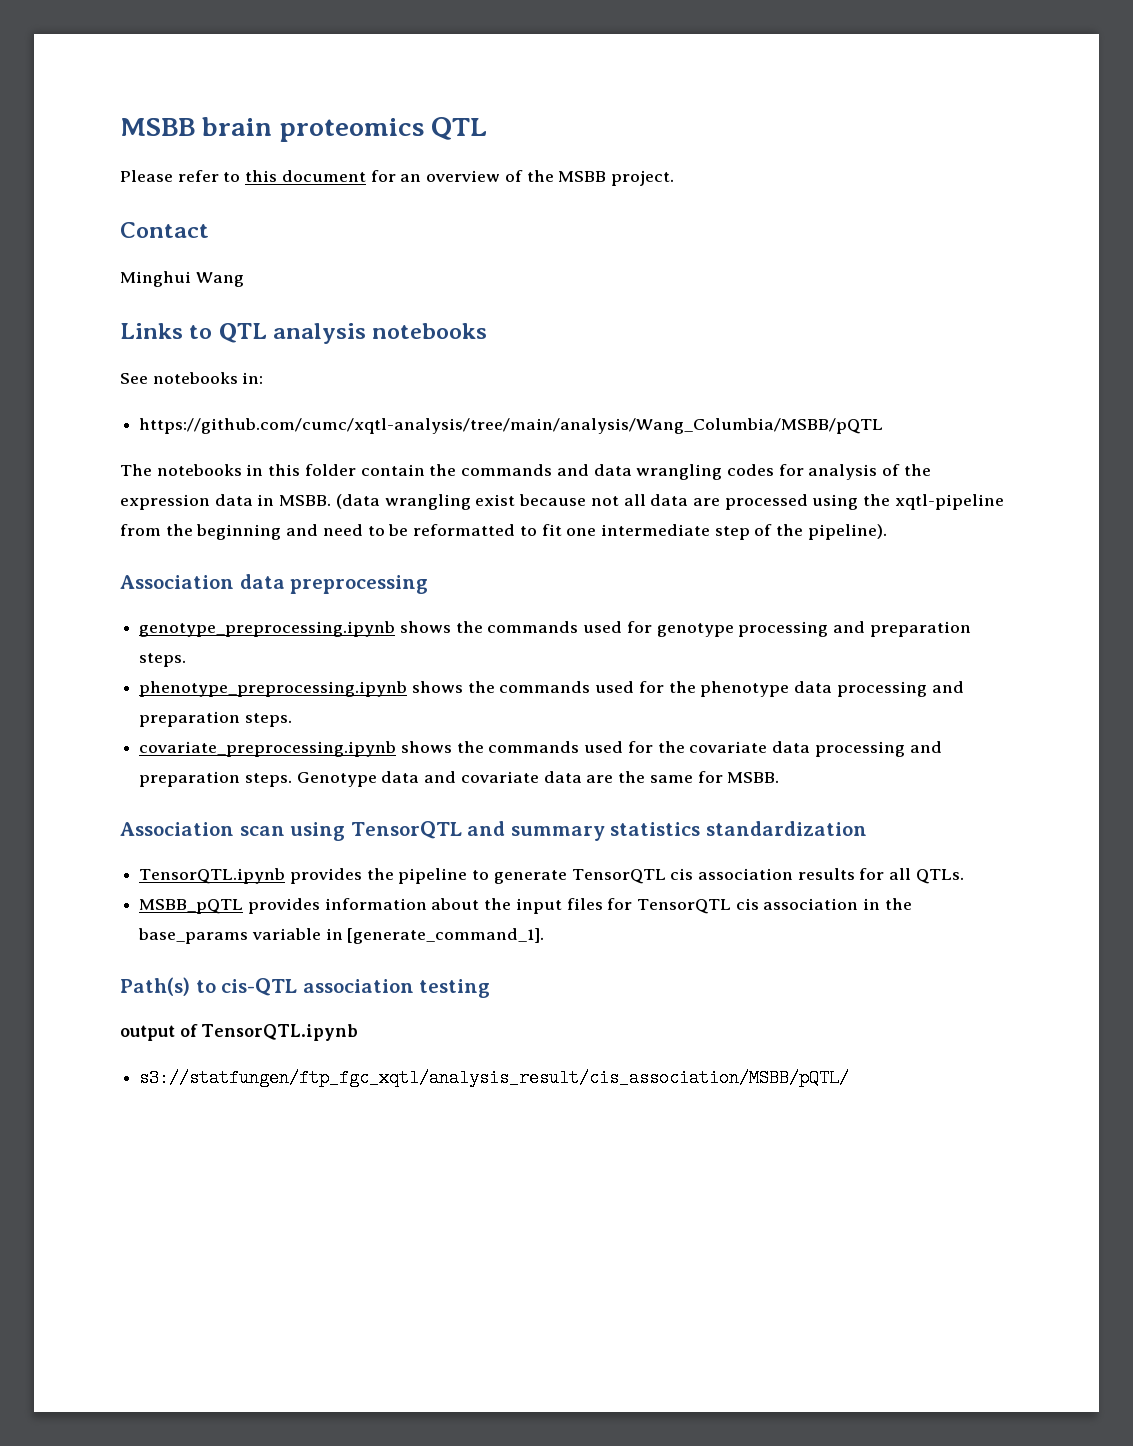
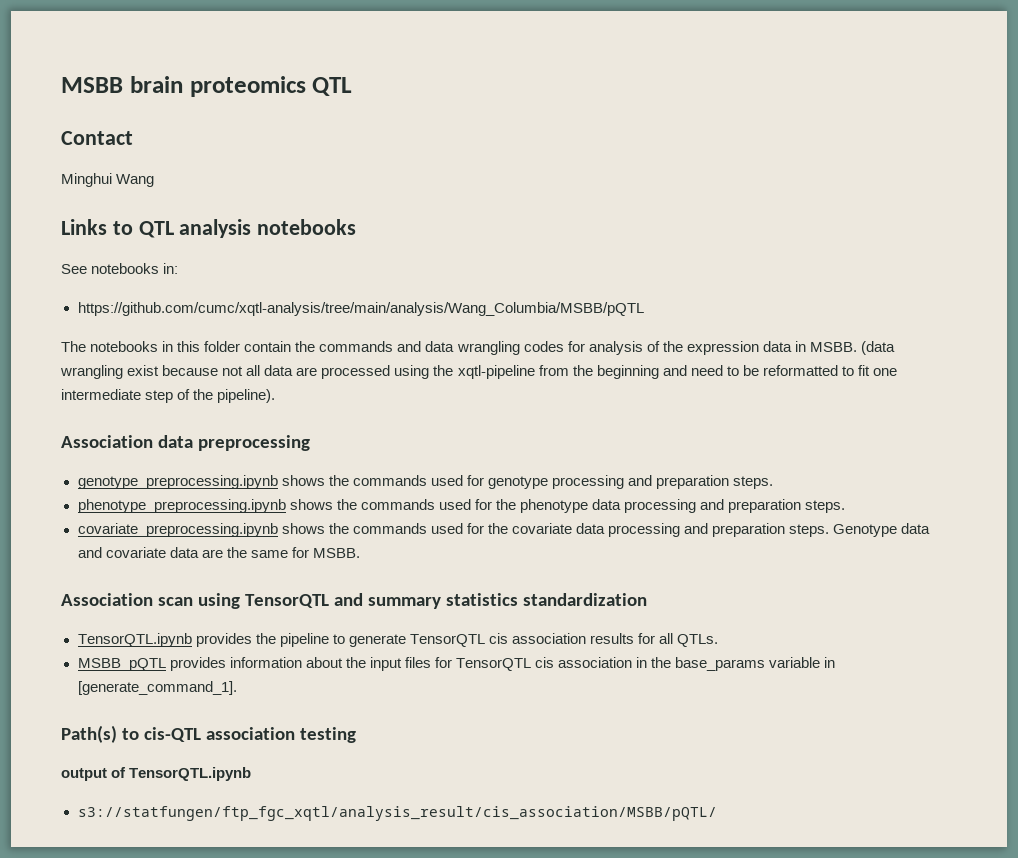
- Please refer to this document for an overview of the MSBB project.

